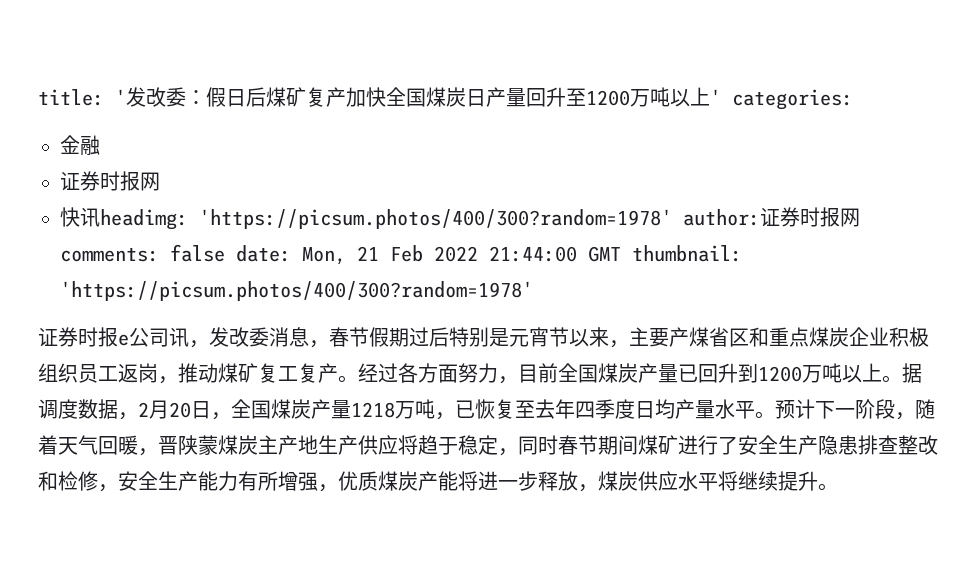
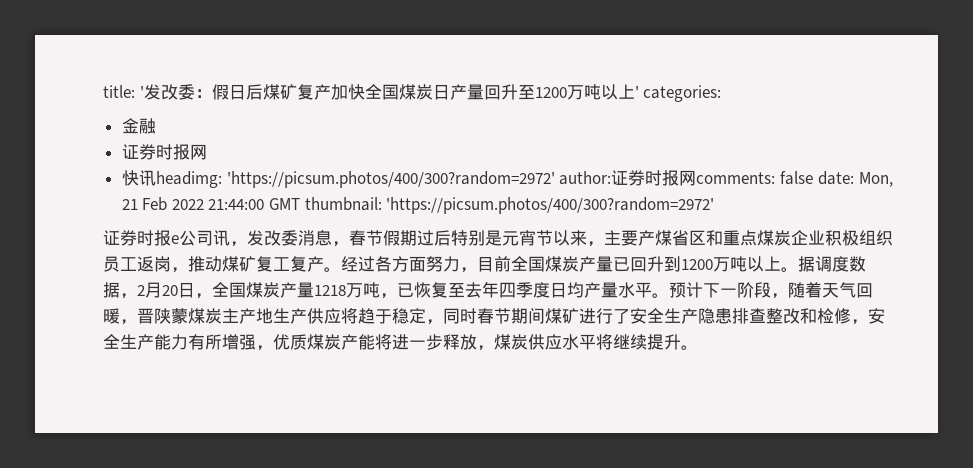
- 快讯headimg: 'https://picsum.photos/400/300?random=1978' author:证券时报网comments: false date: Mon, 21 Feb 2022 21:44:00 GMT thumbnail: 'https://picsum.photos/400/300?random=1978'
+ 快讯headimg: 'https://picsum.photos/400/300?random=2972' author:证券时报网comments: false date: Mon, 21 Feb 2022 21:44:00 GMT thumbnail: 'https://picsum.photos/400/300?random=2972'

